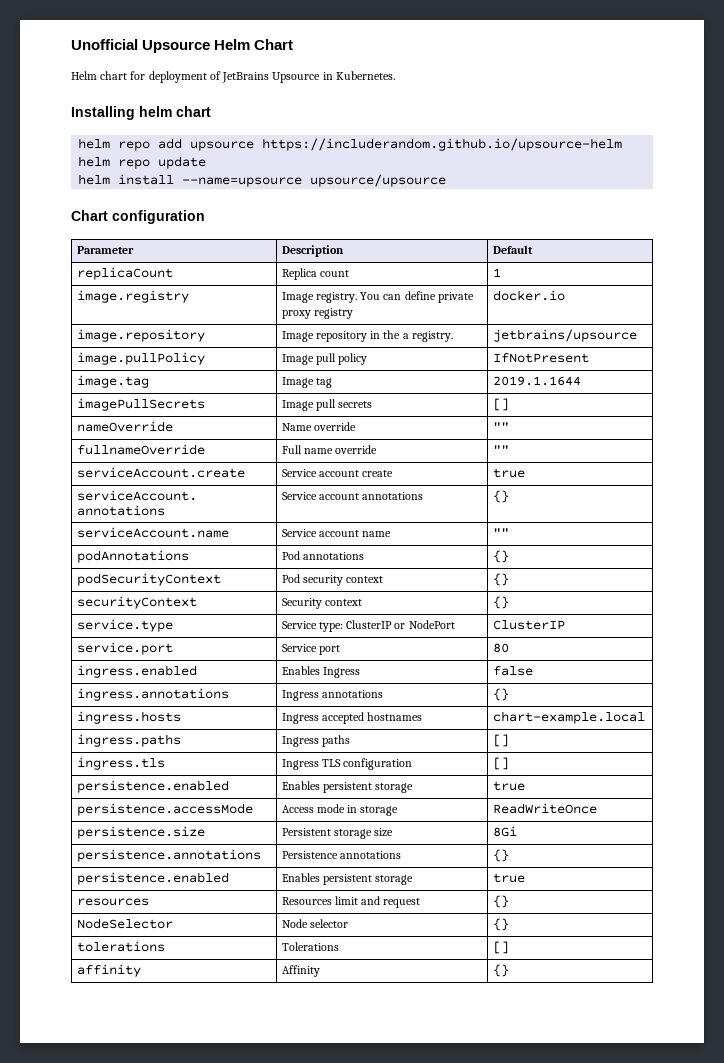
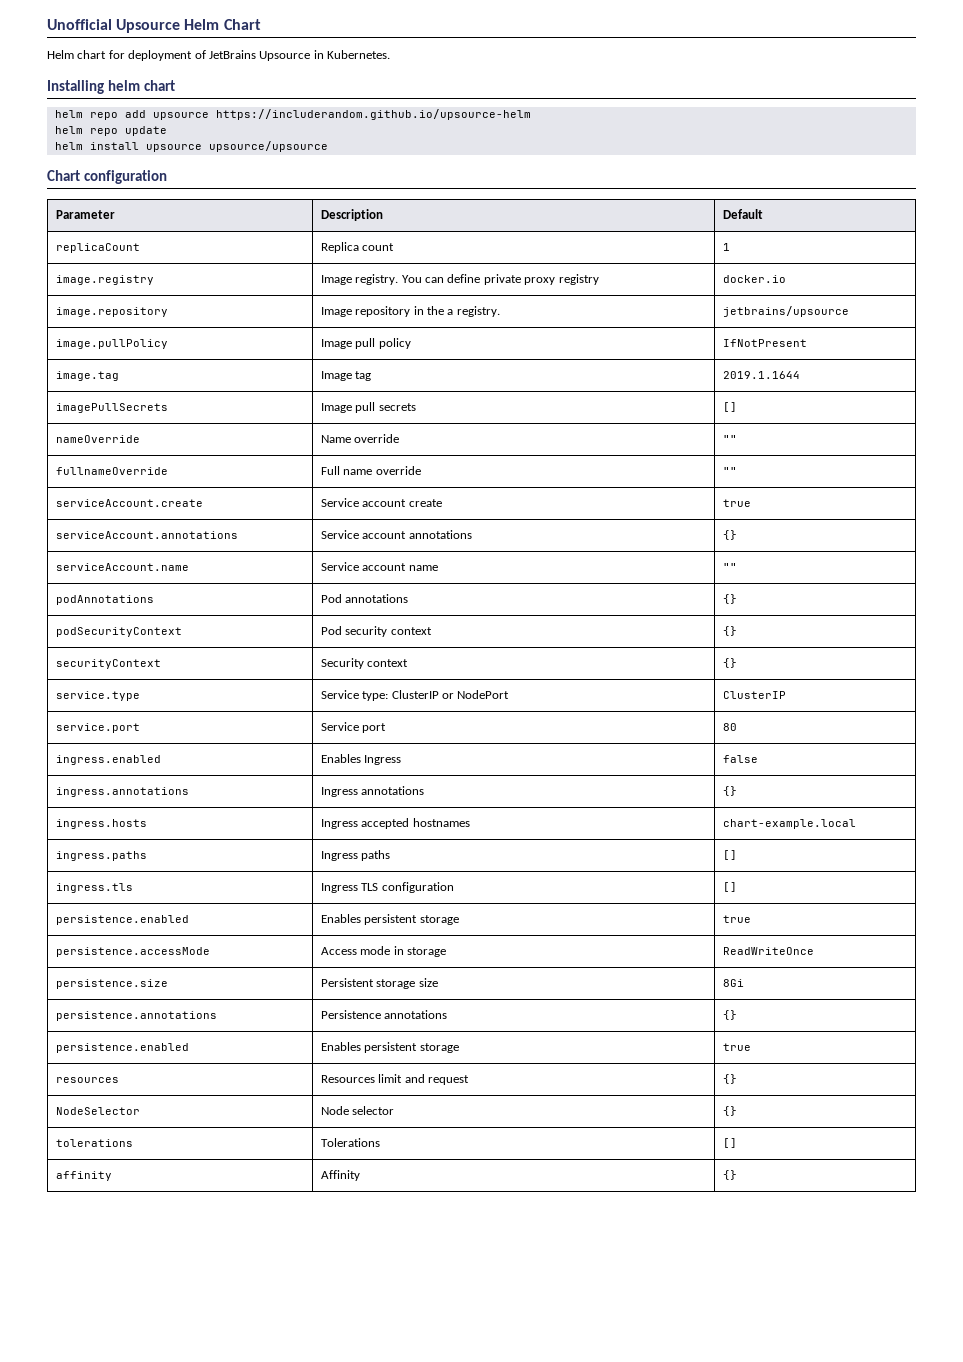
- helm install --name=upsource upsource/upsource
+ helm install upsource upsource/upsource

